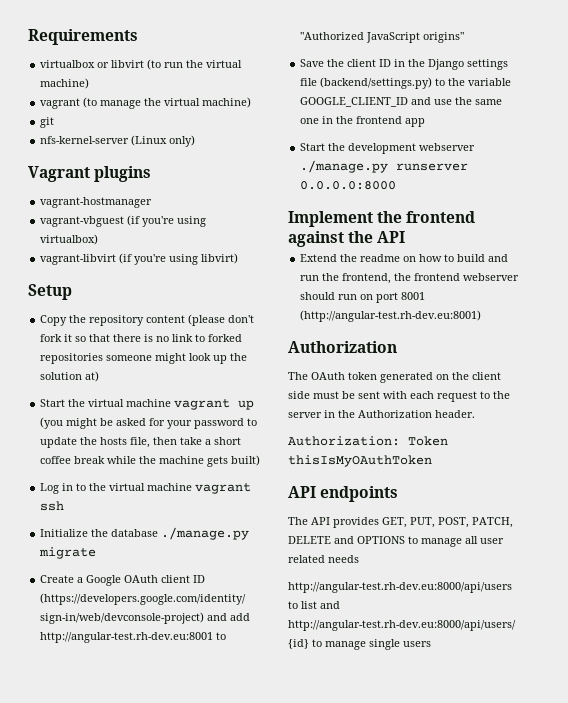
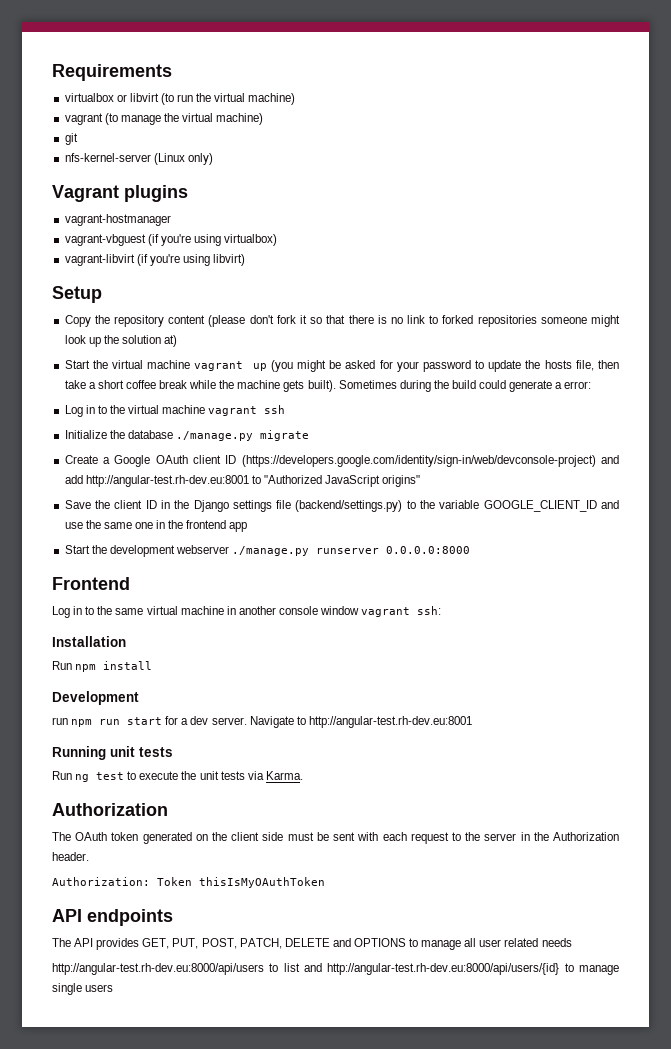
- Start the virtual machine vagrant up (you might be asked for your password to update the hosts file, then take a short coffee break while the machine gets built)
+ Start the virtual machine vagrant up (you might be asked for your password to update the hosts file, then take a short coffee break while the machine gets built). Sometimes during the build could generate a error:
- Implement the frontend against the API
- Extend the readme on how to build and run the frontend, the frontend webserver should run on port 8001 (http://angular-test.rh-dev.eu:8001)
+ Frontend
+ Log in to the same virtual machine in another console window vagrant ssh:
+ Installation
+ Run npm install
+ Development
+ run npm run start for a dev server. Navigate to http://angular-test.rh-dev.eu:8001
+ Running unit tests
+ Run ng test to execute the unit tests via Karma.

